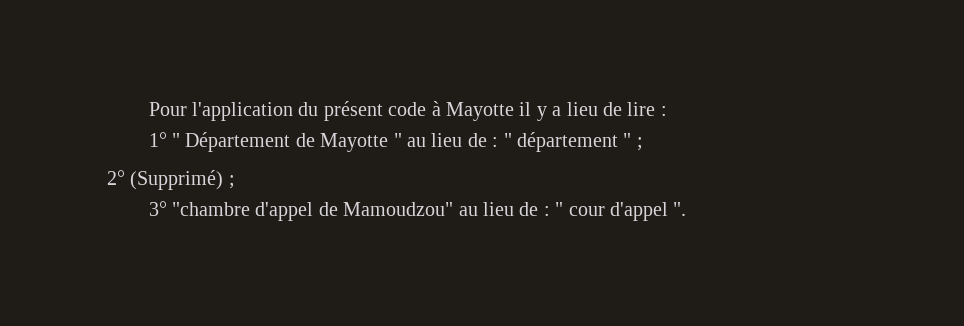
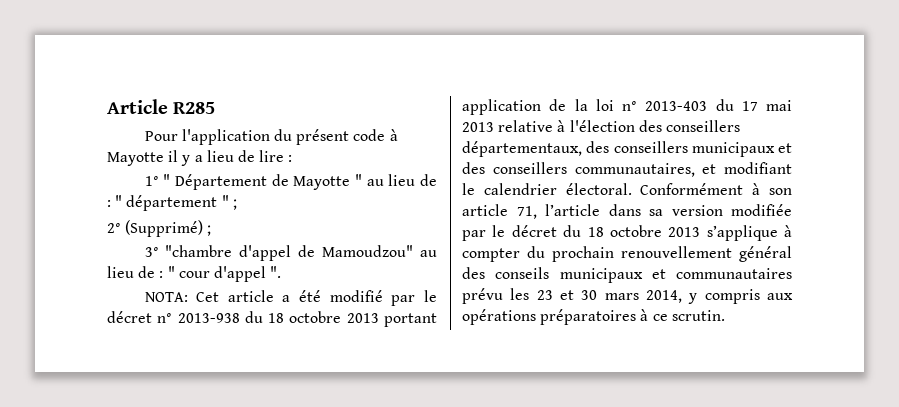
+ Article R285
+ NOTA: Cet article a été modifié par le décret n° 2013-938 du 18 octobre 2013 portant application de la loi n° 2013-403 du 17 mai 2013 relative à l'élection des conseillers départementaux, des conseillers municipaux et des conseillers communautaires, et modifiant le calendrier électoral. Conformément à son article 71, l’article dans sa version modifiée par le décret du 18 octobre 2013 s’applique à compter du prochain renouvellement général des conseils municipaux et communautaires prévu les 23 et 30 mars 2014, y compris aux opérations préparatoires à ce scrutin.

